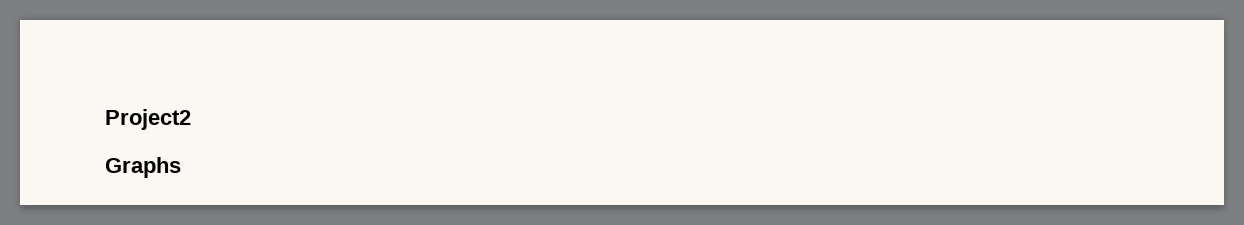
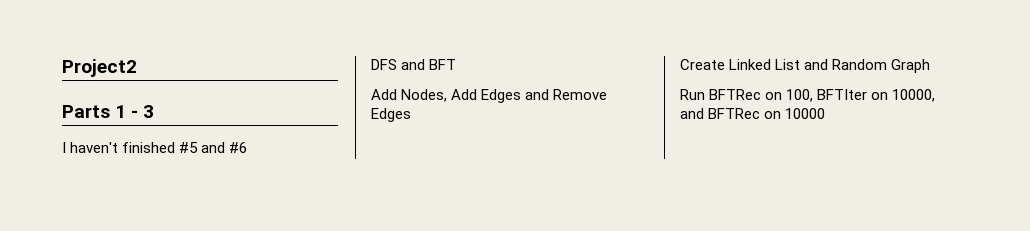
- Graphs
+ Parts 1 - 3
+ I haven't finished #5 and #6
+ DFS and BFT
+ Add Nodes, Add Edges and Remove Edges
+ Create Linked List and Random Graph
+ Run BFTRec on 100, BFTIter on 10000, and BFTRec on 10000

